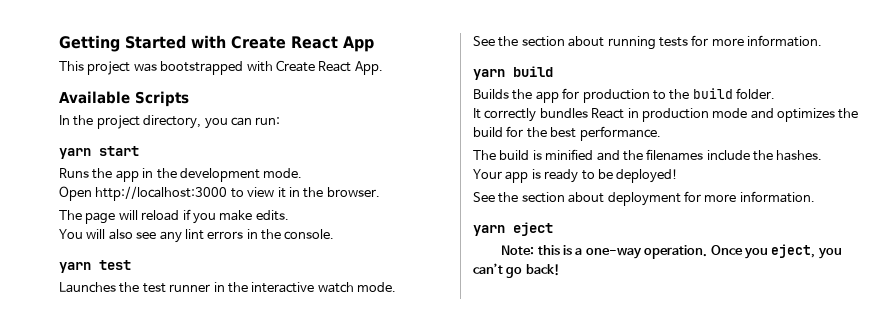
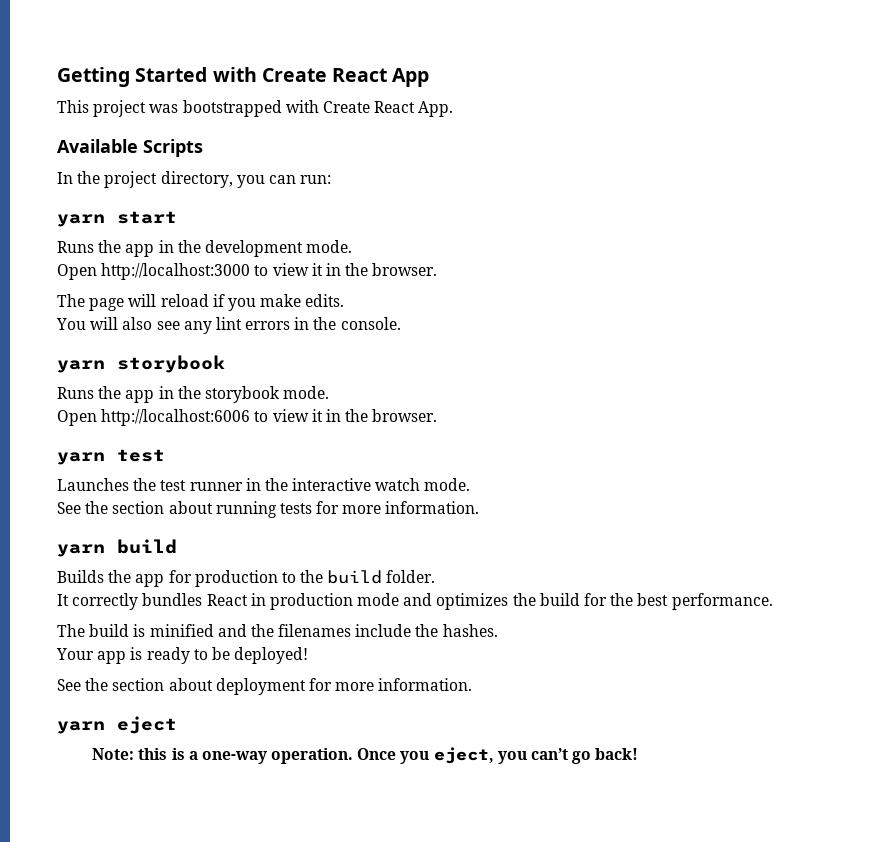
+ yarn storybook
+ Runs the app in the storybook mode.
+ Open http://localhost:6006 to view it in the browser.

